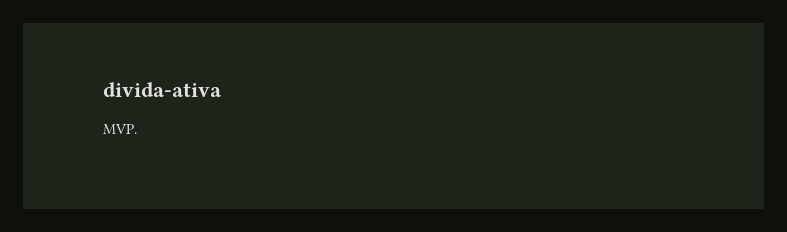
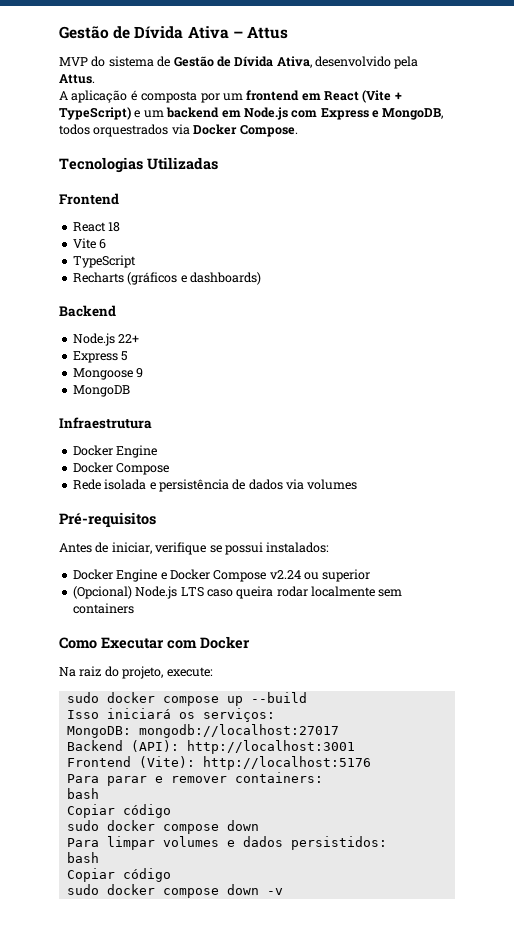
- divida-ativa
- MVP.
+ Gestão de Dívida Ativa – Attus
+ MVP do sistema de Gestão de Dívida Ativa, desenvolvido pela Attus.
+ A aplicação é composta por um frontend em React (Vite + TypeScript) e um backend em Node.js com Express e MongoDB, todos orquestrados via Docker Compose.
+ Tecnologias Utilizadas
+ Frontend
+ React 18
+ Vite 6
+ TypeScript
+ Recharts (gráficos e dashboards)
+ Backend
+ Node.js 22+
+ Express 5
+ Mongoose 9
+ MongoDB
+ Infraestrutura
+ Docker Engine
+ Docker Compose
+ Rede isolada e persistência de dados via volumes
+ Pré-requisitos
+ Antes de iniciar, verifique se possui instalados:
+ Docker Engine e Docker Compose v2.24 ou superior
+ (Opcional) Node.js LTS caso queira rodar localmente sem containers
+ Como Executar com Docker
+ Na raiz do projeto, execute:
+ sudo docker compose up --build
+ Isso iniciará os serviços:
+ MongoDB: mongodb://localhost:27017
+ Backend (API): http://localhost:3001
+ Frontend (Vite): http://localhost:5176
+ Para parar e remover containers:
+ bash
+ Copiar código
+ sudo docker compose down
+ Para limpar volumes e dados persistidos:
+ bash
+ Copiar código
+ sudo docker compose down -v

